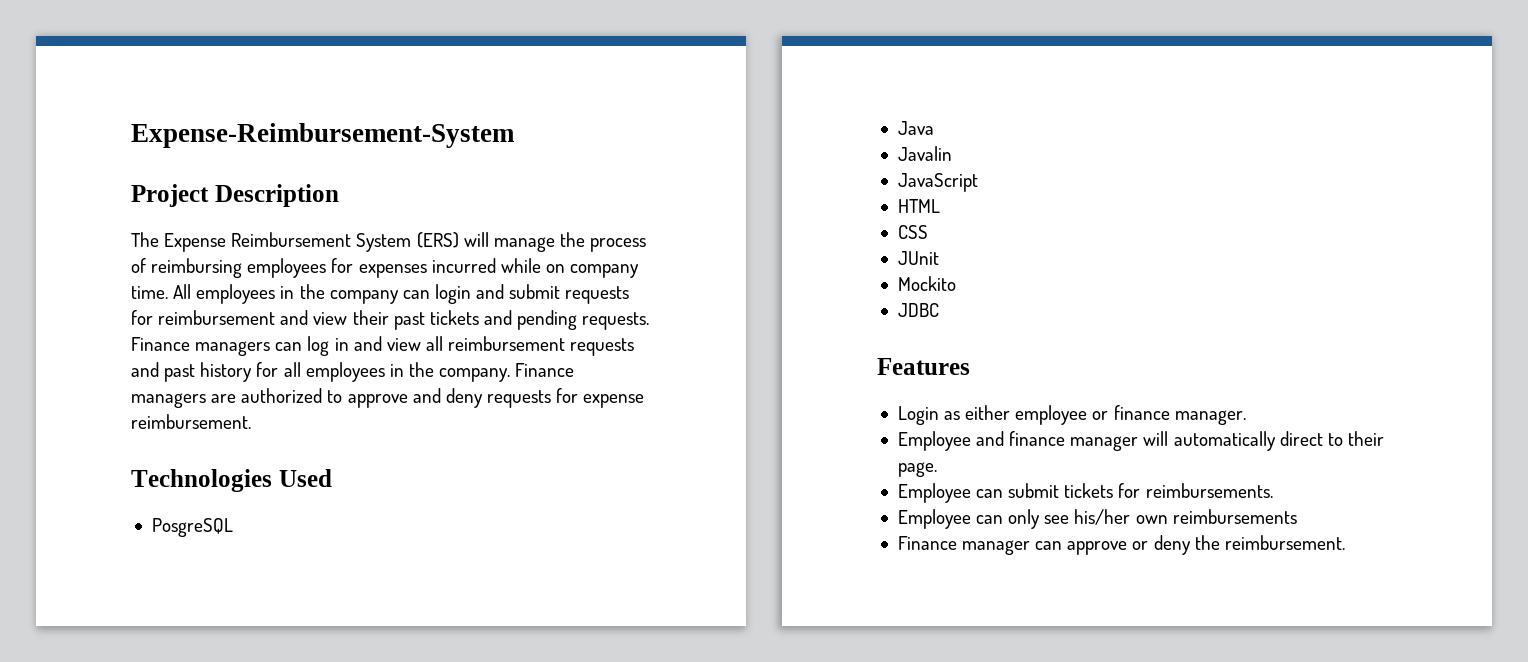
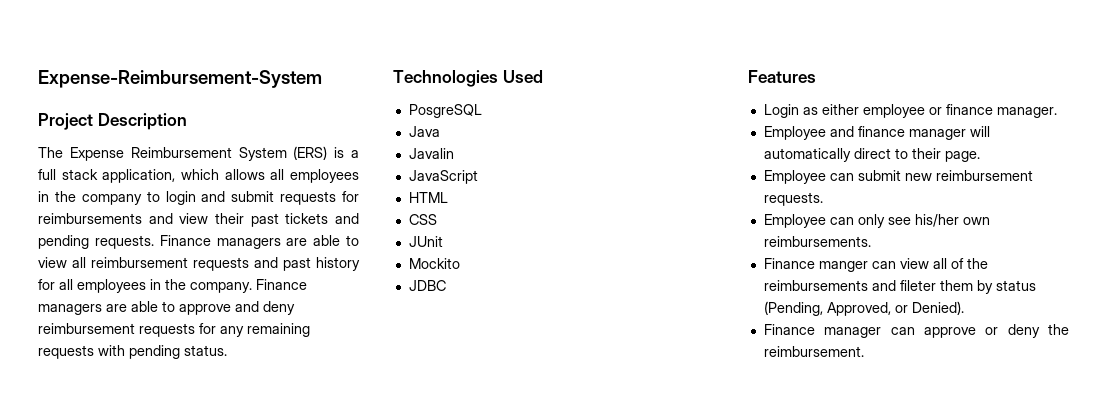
- The Expense Reimbursement System (ERS) will manage the process of reimbursing employees for expenses incurred while on company time. All employees in the company can login and submit requests for reimbursement and view their past tickets and pending requests.
+ The Expense Reimbursement System (ERS) is a full stack application, which allows all employees in the company to login and submit requests for reimbursements and view their past tickets and pending requests.
- Finance managers can log in and view all reimbursement requests and past history for all employees in the company.
+ Finance managers are able to view all reimbursement requests and past history for all employees in the company.
- Finance managers are authorized to approve and deny requests for expense reimbursement.
+ Finance managers are able to approve and deny reimbursement requests for any remaining requests with pending status.
- Employee can submit tickets for reimbursements.
+ Employee can submit new reimbursement requests.
- Employee can only see his/her own reimbursements
+ Employee can only see his/her own reimbursements.
+ Finance manger can view all of the reimbursements and fileter them by status (Pending, Approved, or Denied).

